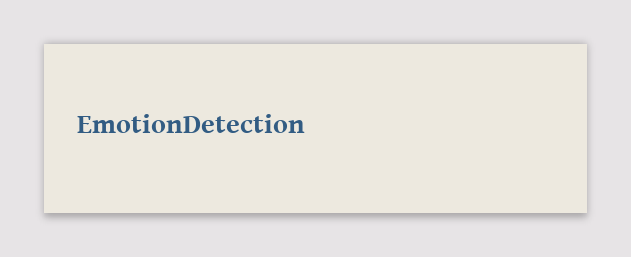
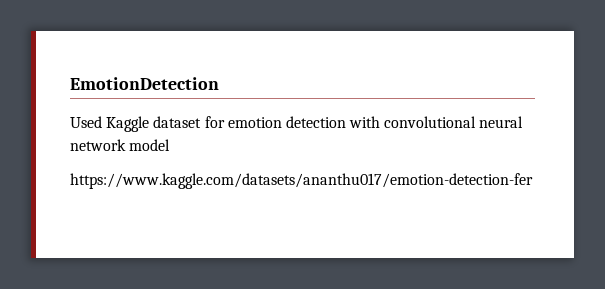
+ Used Kaggle dataset for emotion detection with convolutional neural network model
+ https://www.kaggle.com/datasets/ananthu017/emotion-detection-fer

